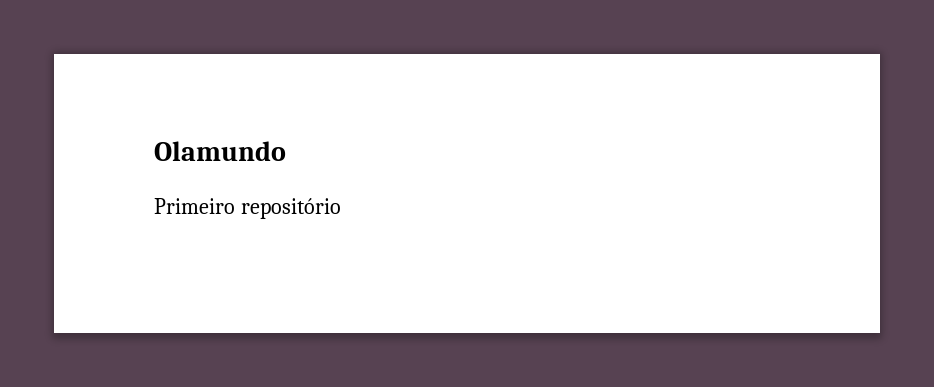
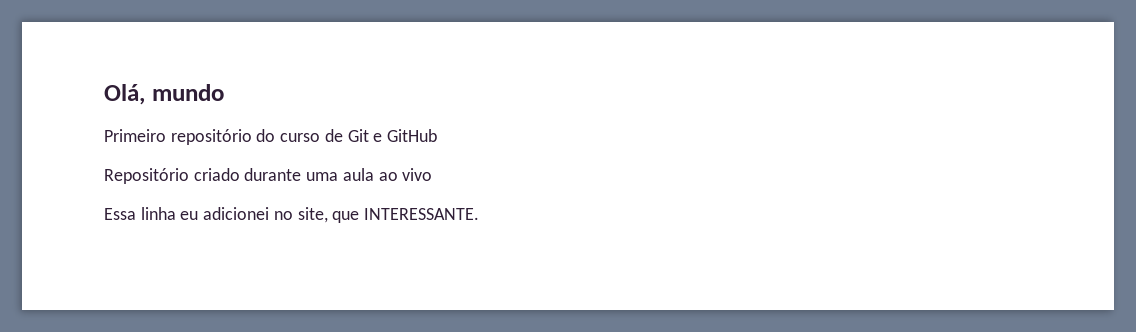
- Olamundo
+ Olá, mundo
- Primeiro repositório
+ Primeiro repositório do curso de Git e GitHub
+ Repositório criado durante uma aula ao vivo
+ Essa linha eu adicionei no site, que INTERESSANTE.

